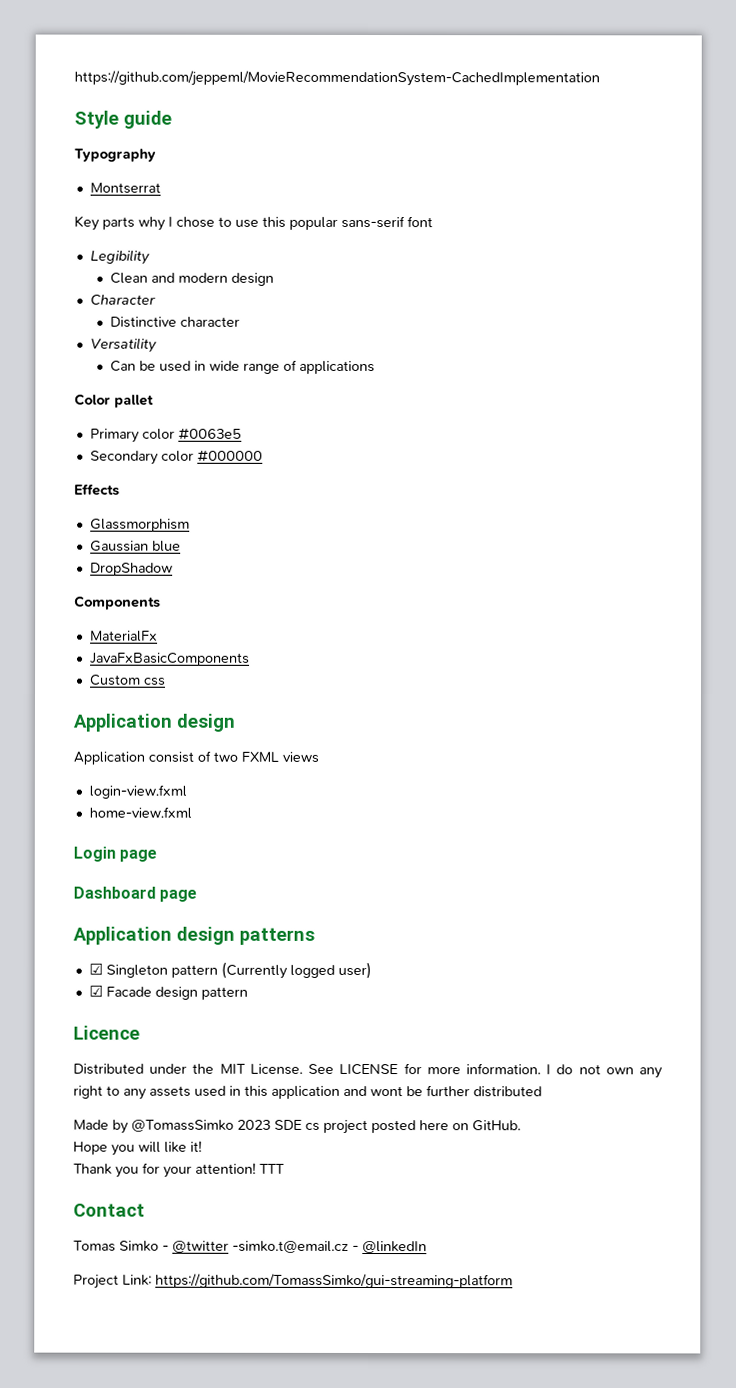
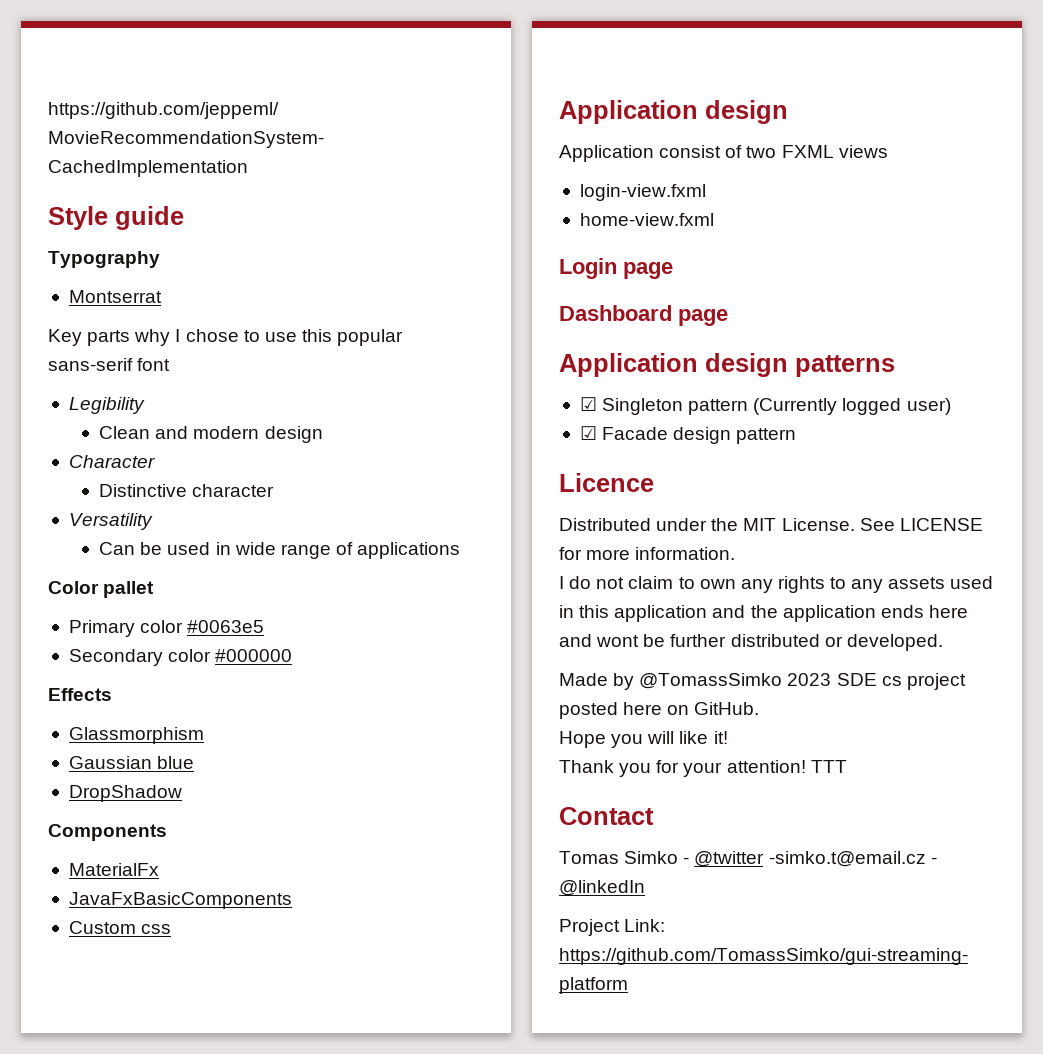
- See LICENSE for more information. I do not own any right to any assets used in this application and wont be further distributed
+ See LICENSE for more information.
+ I do not claim to own any rights to any assets used in this application and the application ends here and wont be further distributed or developed.

